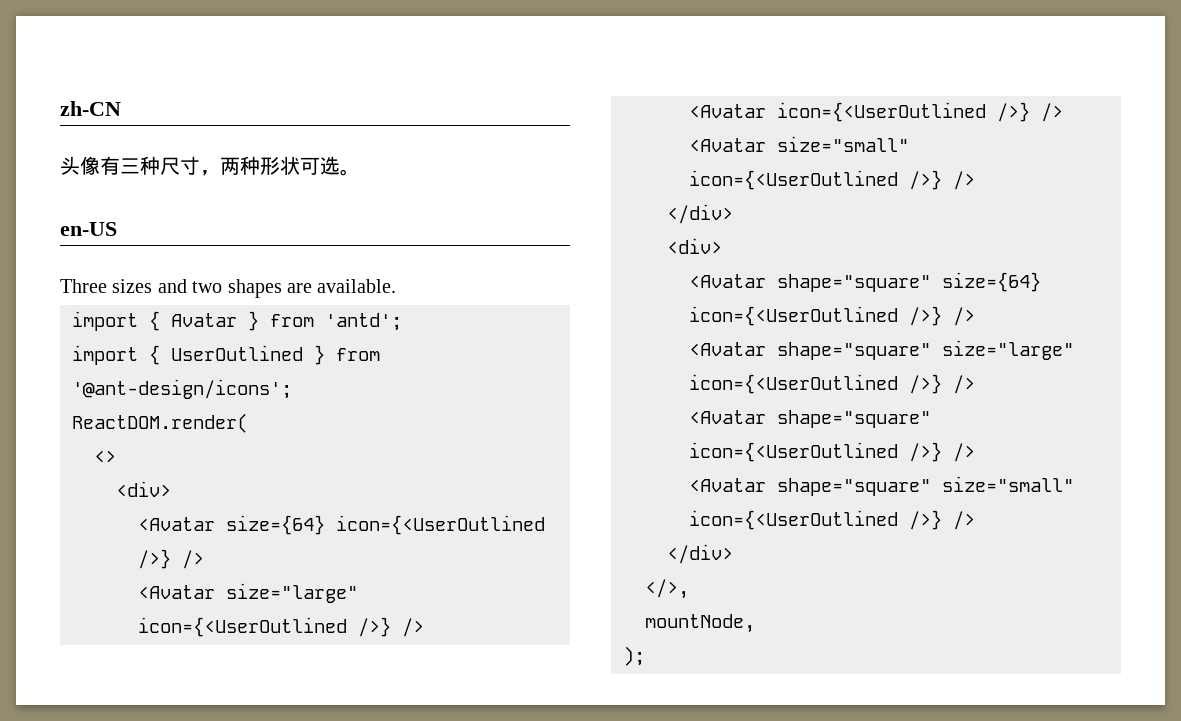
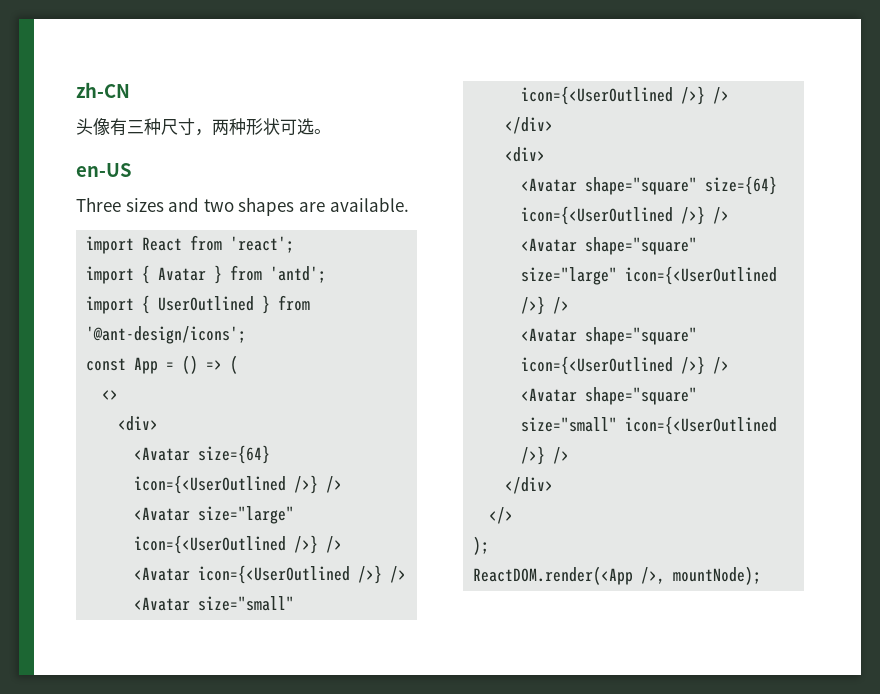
+ import React from 'react';
- ReactDOM.render(
+ const App = () => (
- </>,
- mountNode,
+ </>
+ ReactDOM.render(<App />, mountNode);

